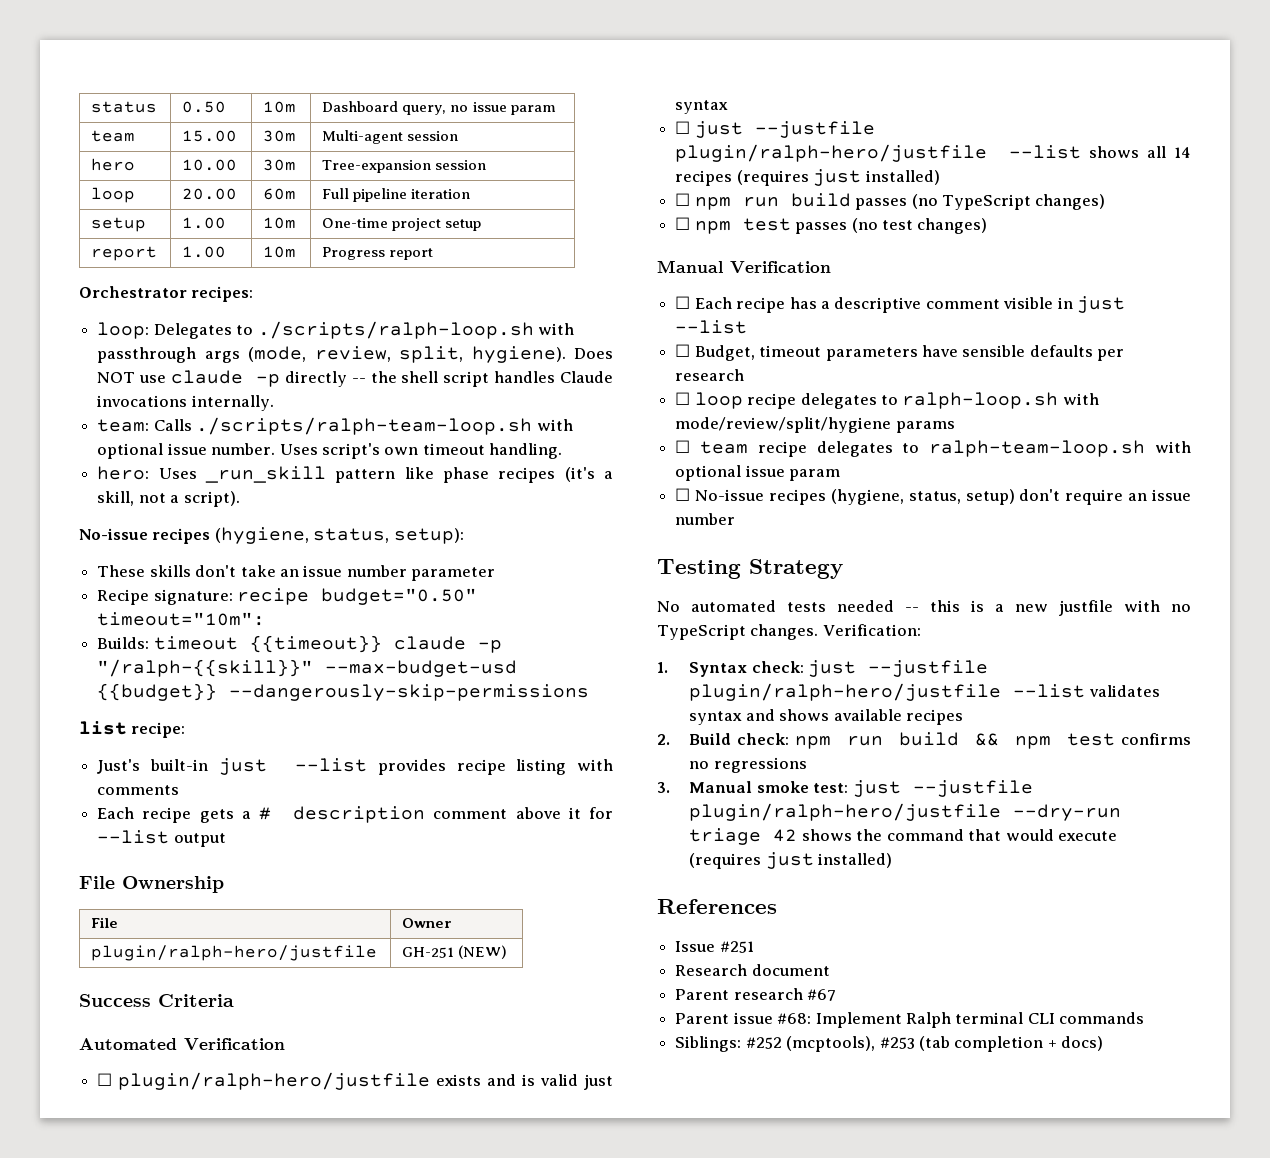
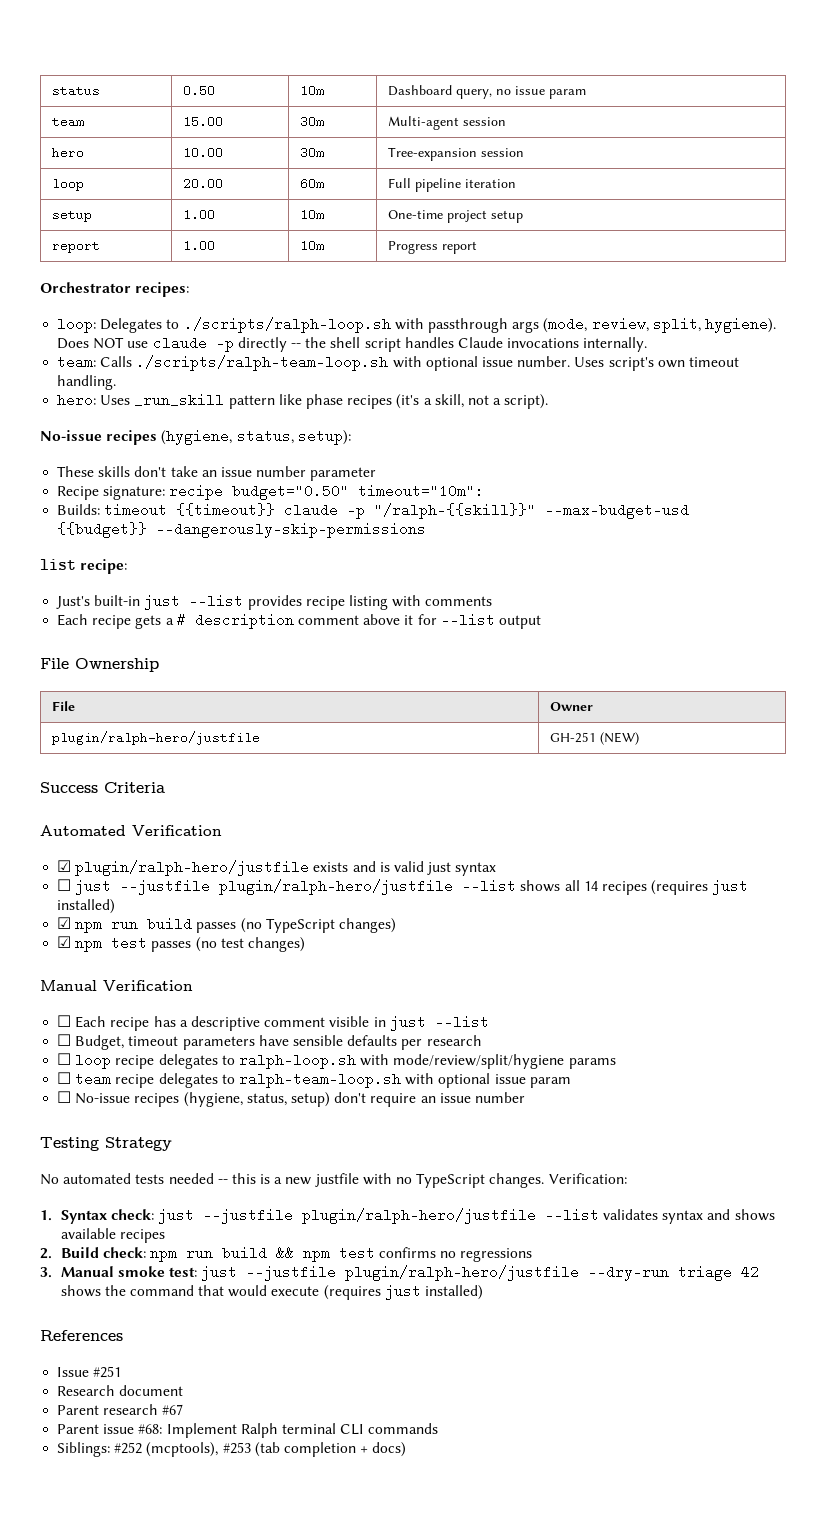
- ☐ plugin/ralph-hero/justfile exists and is valid just syntax
+ ☑ plugin/ralph-hero/justfile exists and is valid just syntax
- ☐ npm run build passes (no TypeScript changes)
+ ☑ npm run build passes (no TypeScript changes)
- ☐ npm test passes (no test changes)
+ ☑ npm test passes (no test changes)

